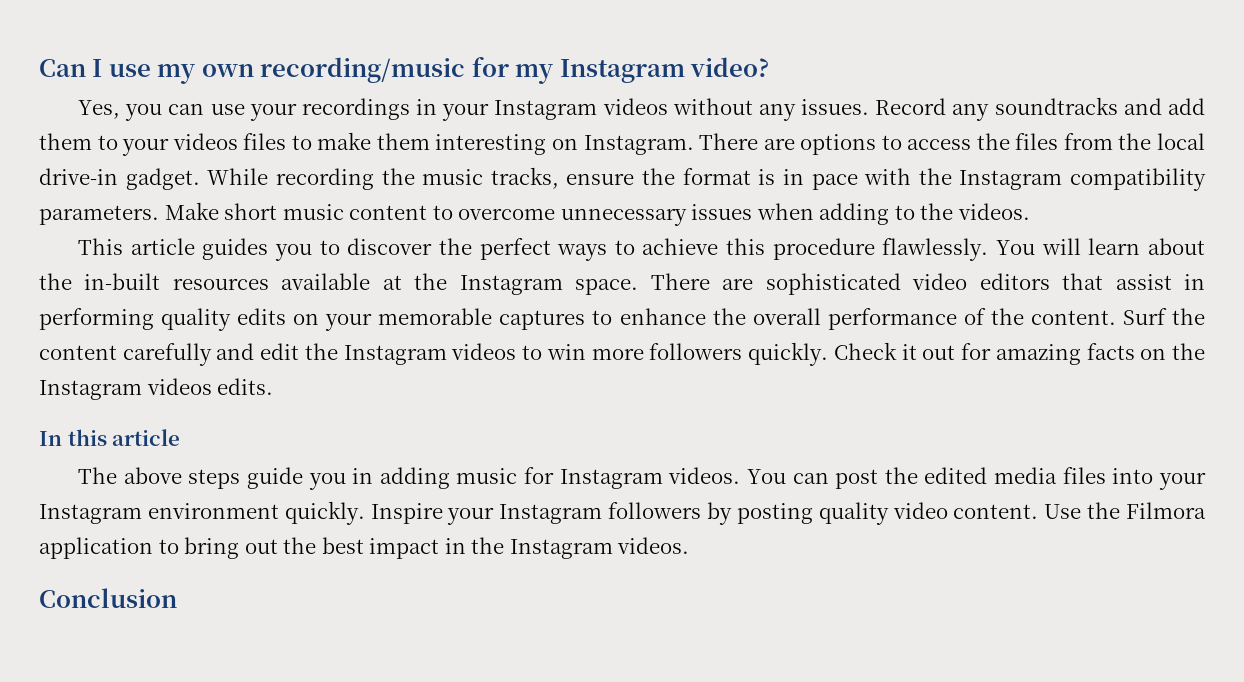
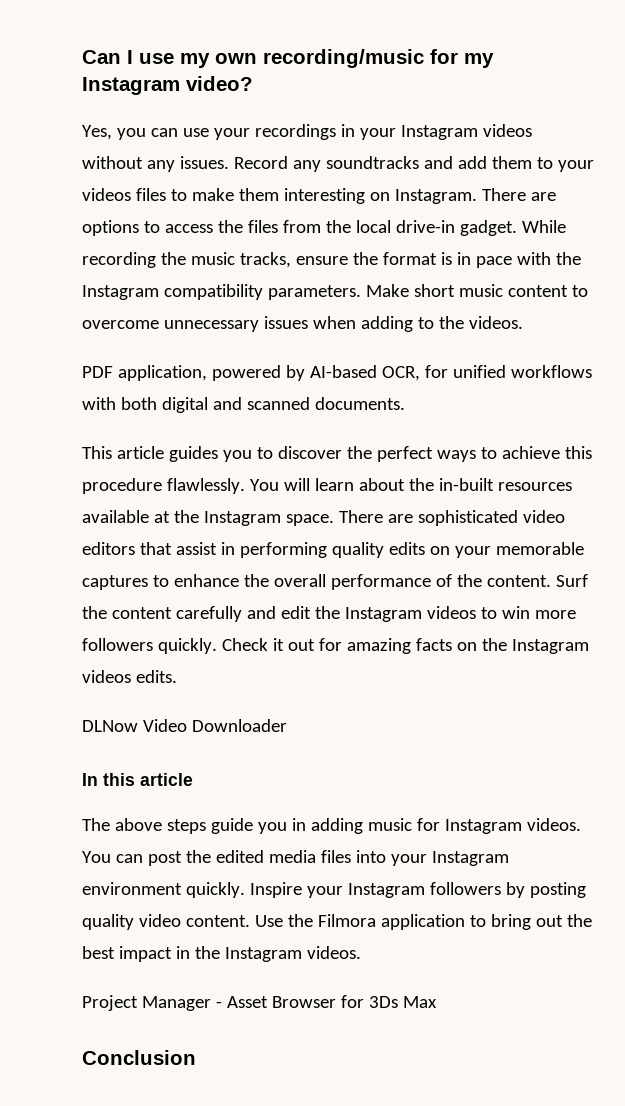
+ PDF application, powered by AI-based OCR, for unified workflows with both digital and scanned documents.
+ DLNow Video Downloader
+ Project Manager - Asset Browser for 3Ds Max

